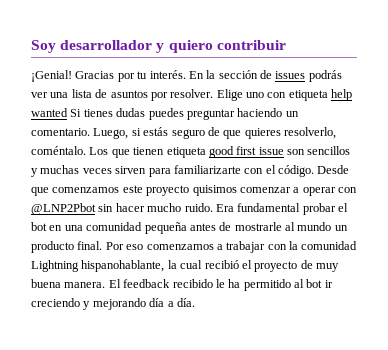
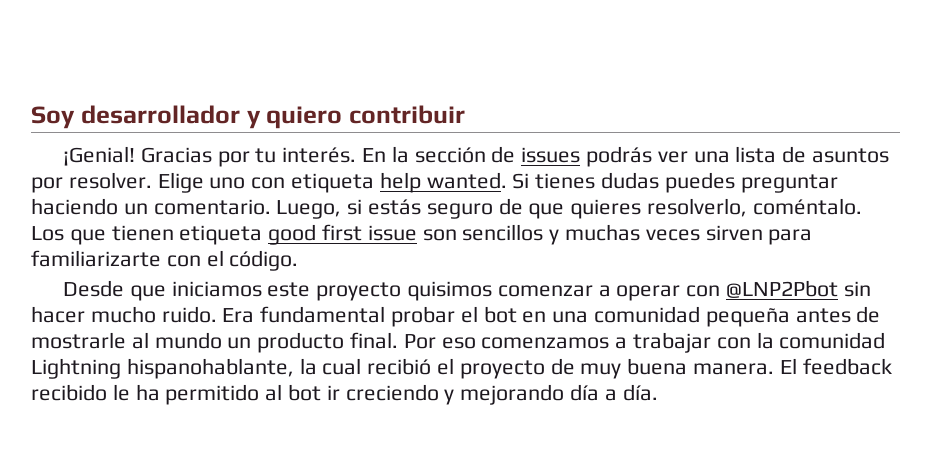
- Elige uno con etiqueta help wanted Si tienes dudas puedes preguntar haciendo un comentario.
+ Elige uno con etiqueta help wanted. Si tienes dudas puedes preguntar haciendo un comentario.
- Los que tienen etiqueta good first issue son sencillos y muchas veces sirven para familiarizarte con el código. Desde que comenzamos este proyecto quisimos comenzar a operar con @LNP2Pbot sin hacer mucho ruido.
+ Los que tienen etiqueta good first issue son sencillos y muchas veces sirven para familiarizarte con el código.
+ Desde que iniciamos este proyecto quisimos comenzar a operar con @LNP2Pbot sin hacer mucho ruido.

